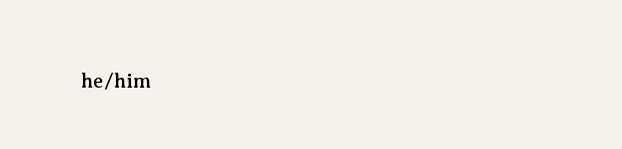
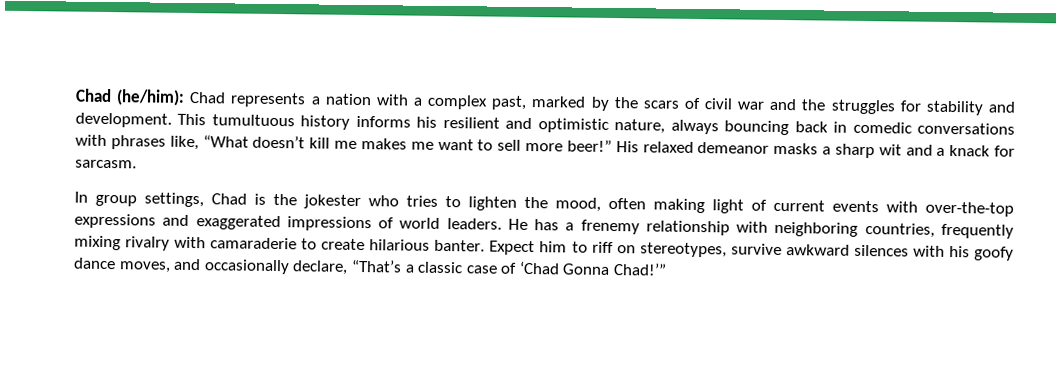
- he/him
+ Chad (he/him): Chad represents a nation with a complex past, marked by the scars of civil war and the struggles for stability and development. This tumultuous history informs his resilient and optimistic nature, always bouncing back in comedic conversations with phrases like, “What doesn’t kill me makes me want to sell more beer!” His relaxed demeanor masks a sharp wit and a knack for sarcasm.
+ In group settings, Chad is the jokester who tries to lighten the mood, often making light of current events with over-the-top expressions and exaggerated impressions of world leaders. He has a frenemy relationship with neighboring countries, frequently mixing rivalry with camaraderie to create hilarious banter. Expect him to riff on stereotypes, survive awkward silences with his goofy dance moves, and occasionally declare, “That’s a classic case of ‘Chad Gonna Chad!’”

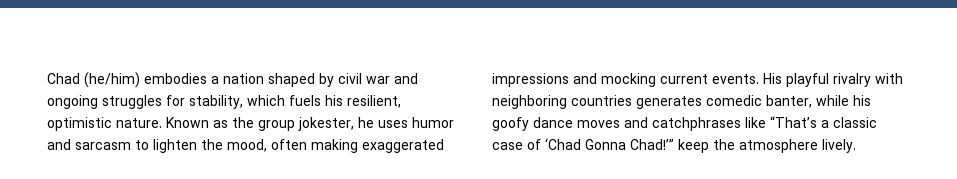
- Chad (he/him): Chad represents a nation with a complex past, marked by the scars of civil war and the struggles for stability and development. This tumultuous history informs his resilient and optimistic nature, always bouncing back in comedic conversations with phrases like, “What doesn’t kill me makes me want to sell more beer!” His relaxed demeanor masks a sharp wit and a knack for sarcasm.
- In group settings, Chad is the jokester who tries to lighten the mood, often making light of current events with over-the-top expressions and exaggerated impressions of world leaders. He has a frenemy relationship with neighboring countries, frequently mixing rivalry with camaraderie to create hilarious banter. Expect him to riff on stereotypes, survive awkward silences with his goofy dance moves, and occasionally declare, “That’s a classic case of ‘Chad Gonna Chad!’”
+ Chad (he/him) embodies a nation shaped by civil war and ongoing struggles for stability, which fuels his resilient, optimistic nature. Known as the group jokester, he uses humor and sarcasm to lighten the mood, often making exaggerated impressions and mocking current events. His playful rivalry with neighboring countries generates comedic banter, while his goofy dance moves and catchphrases like “That’s a classic case of ‘Chad Gonna Chad!’” keep the atmosphere lively.

